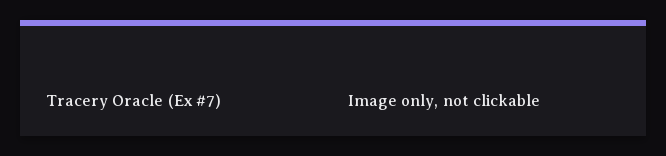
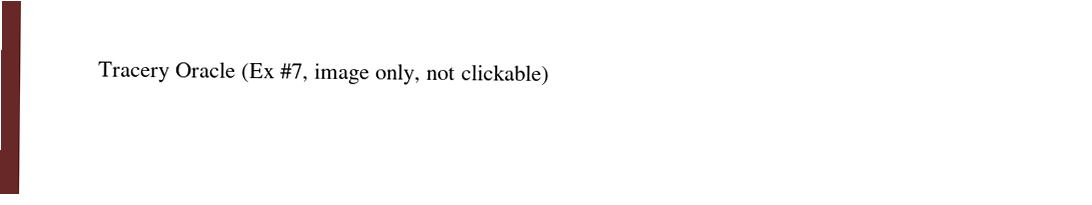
- Tracery Oracle (Ex #7)
- Image only, not clickable
+ Tracery Oracle (Ex #7, image only, not clickable)

